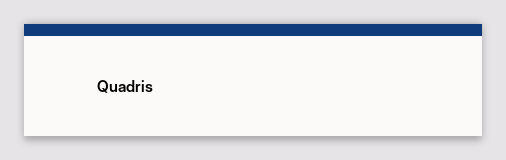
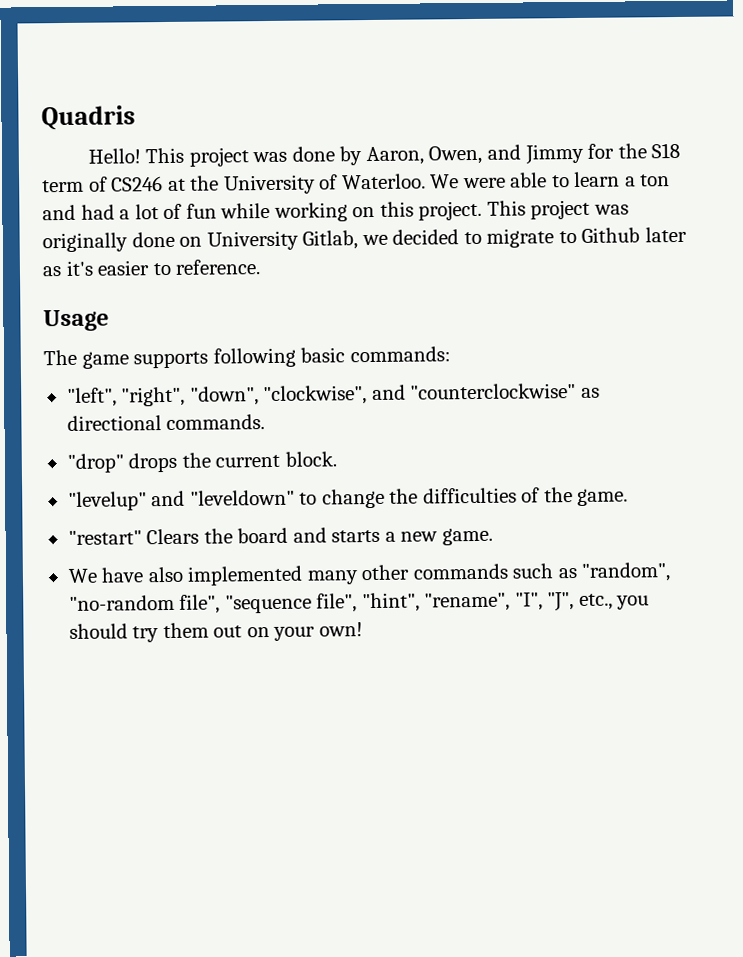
+ Hello! This project was done by Aaron, Owen, and Jimmy for the S18 term of CS246 at the University of Waterloo. We were able to learn a ton and had a lot of fun while working on this project. This project was originally done on University Gitlab, we decided to migrate to Github later as it's easier to reference.
+ Usage
+ The game supports following basic commands:
+ "left", "right", "down", "clockwise", and "counterclockwise" as directional commands.
+ "drop" drops the current block.
+ "levelup" and "leveldown" to change the difficulties of the game.
+ "restart" Clears the board and starts a new game.
+ We have also implemented many other commands such as "random", "no-random file", "sequence file", "hint", "rename", "I", "J", etc., you should try them out on your own!

